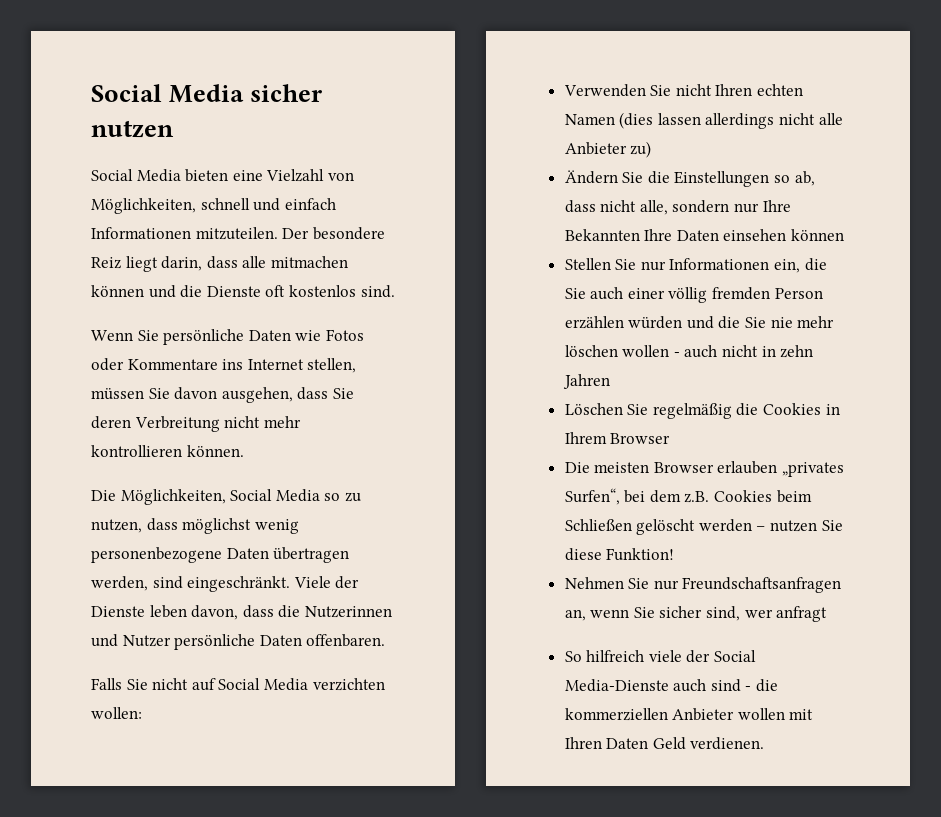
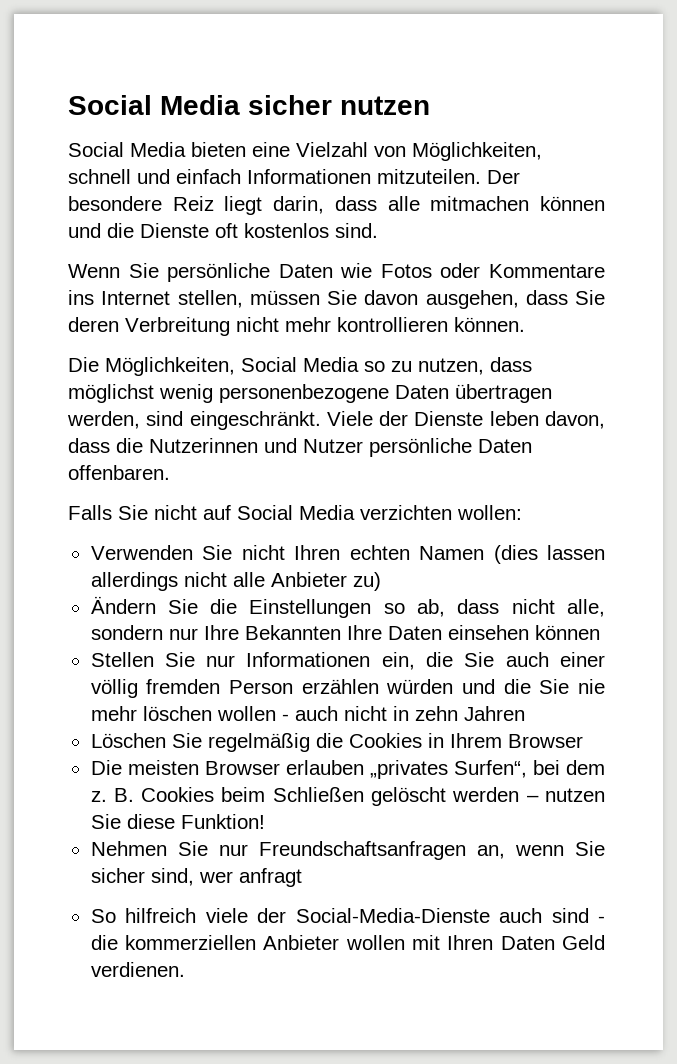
- Die meisten Browser erlauben „privates Surfen“, bei dem z.B. Cookies beim Schließen gelöscht werden – nutzen Sie diese Funktion!
+ Die meisten Browser erlauben „privates Surfen“, bei dem z. B. Cookies beim Schließen gelöscht werden – nutzen Sie diese Funktion!
- So hilfreich viele der Social Media-Dienste auch sind - die kommerziellen Anbieter wollen mit Ihren Daten Geld verdienen.
+ So hilfreich viele der Social-Media-Dienste auch sind - die kommerziellen Anbieter wollen mit Ihren Daten Geld verdienen.

